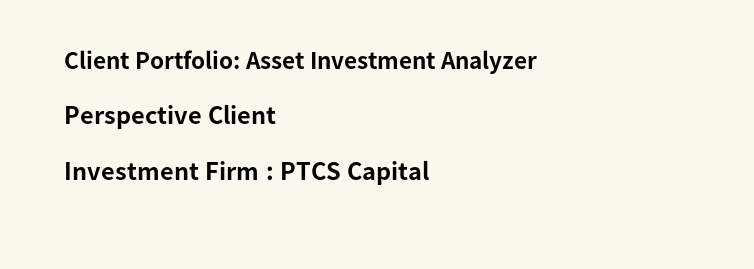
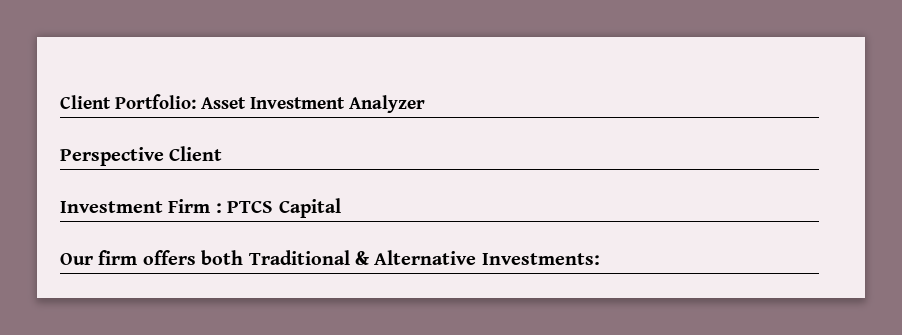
+ Our firm offers both Traditional & Alternative Investments:

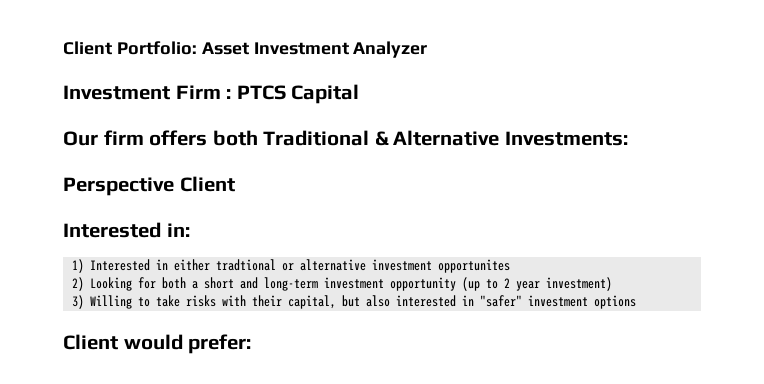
- Perspective Client
+ Perspective Client
+ Interested in:
+ 1) Interested in either tradtional or alternative investment opportunites
+ 2) Looking for both a short and long-term investment opportunity (up to 2 year investment)
+ 3) Willing to take risks with their capital, but also interested in "safer" investment options
+ Client would prefer:

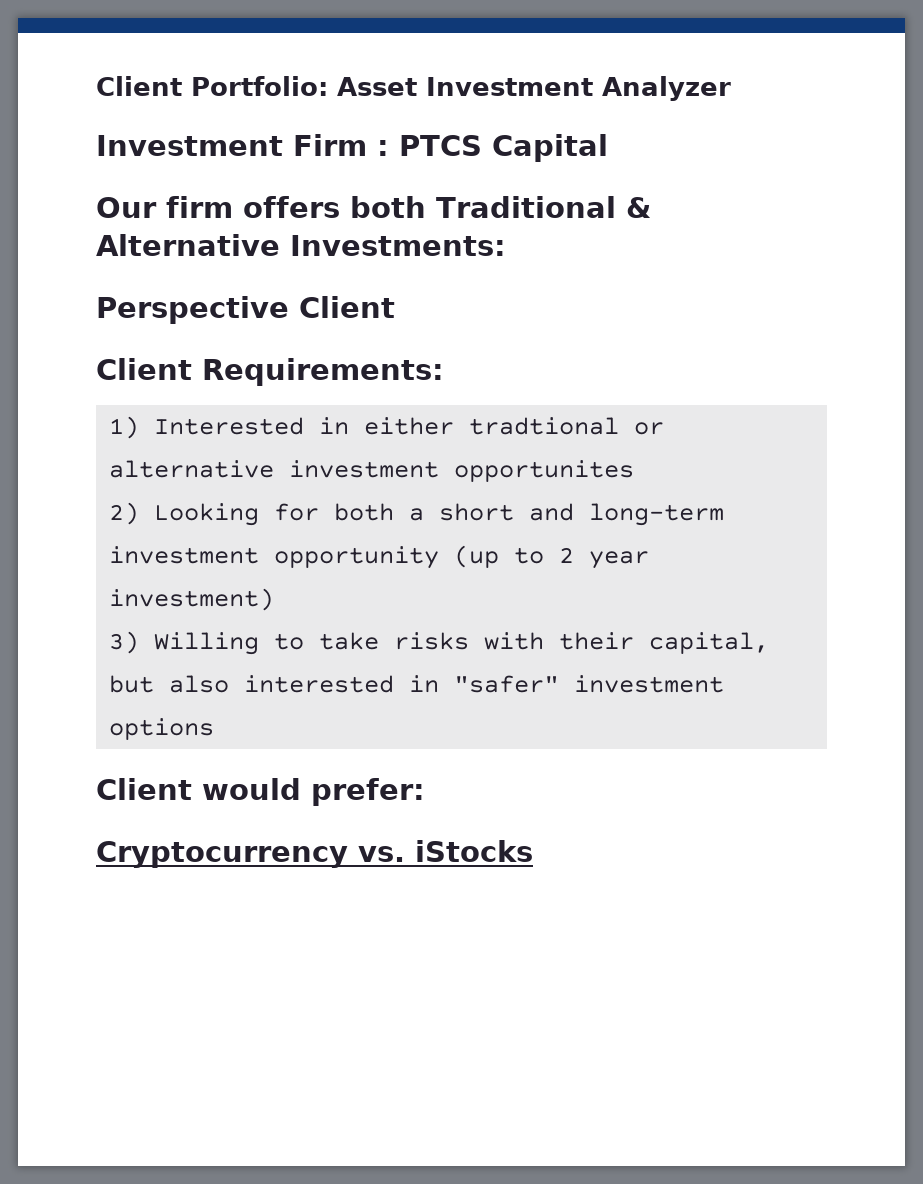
- Interested in:
+ Client Requirements:
+ Cryptocurrency vs. iStocks

